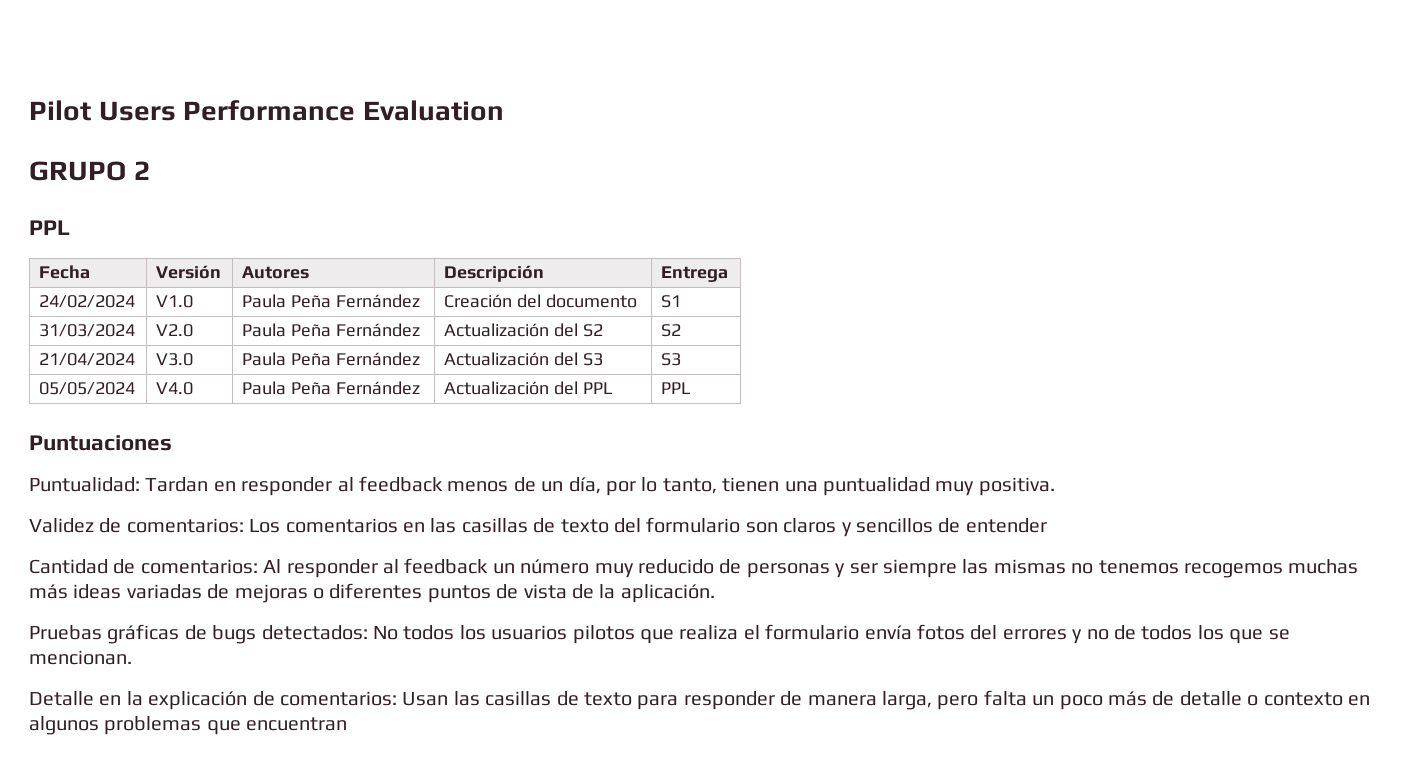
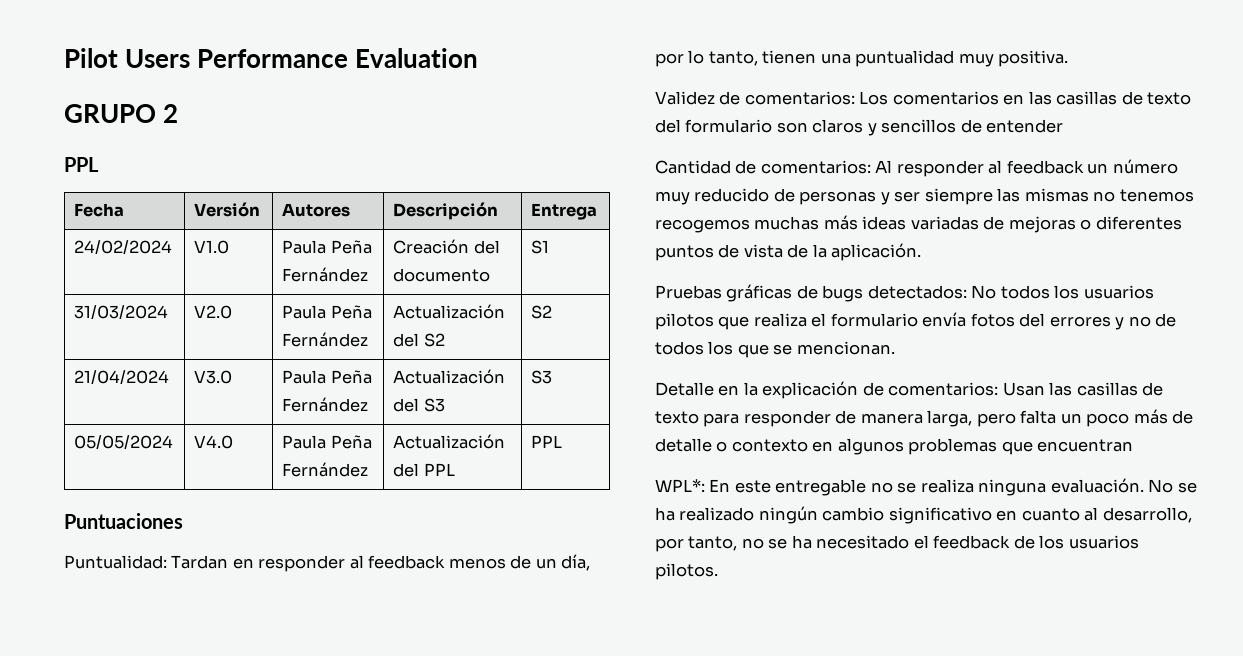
+ WPL*: En este entregable no se realiza ninguna evaluación. No se ha realizado ningún cambio significativo en cuanto al desarrollo, por tanto, no se ha necesitado el feedback de los usuarios pilotos.

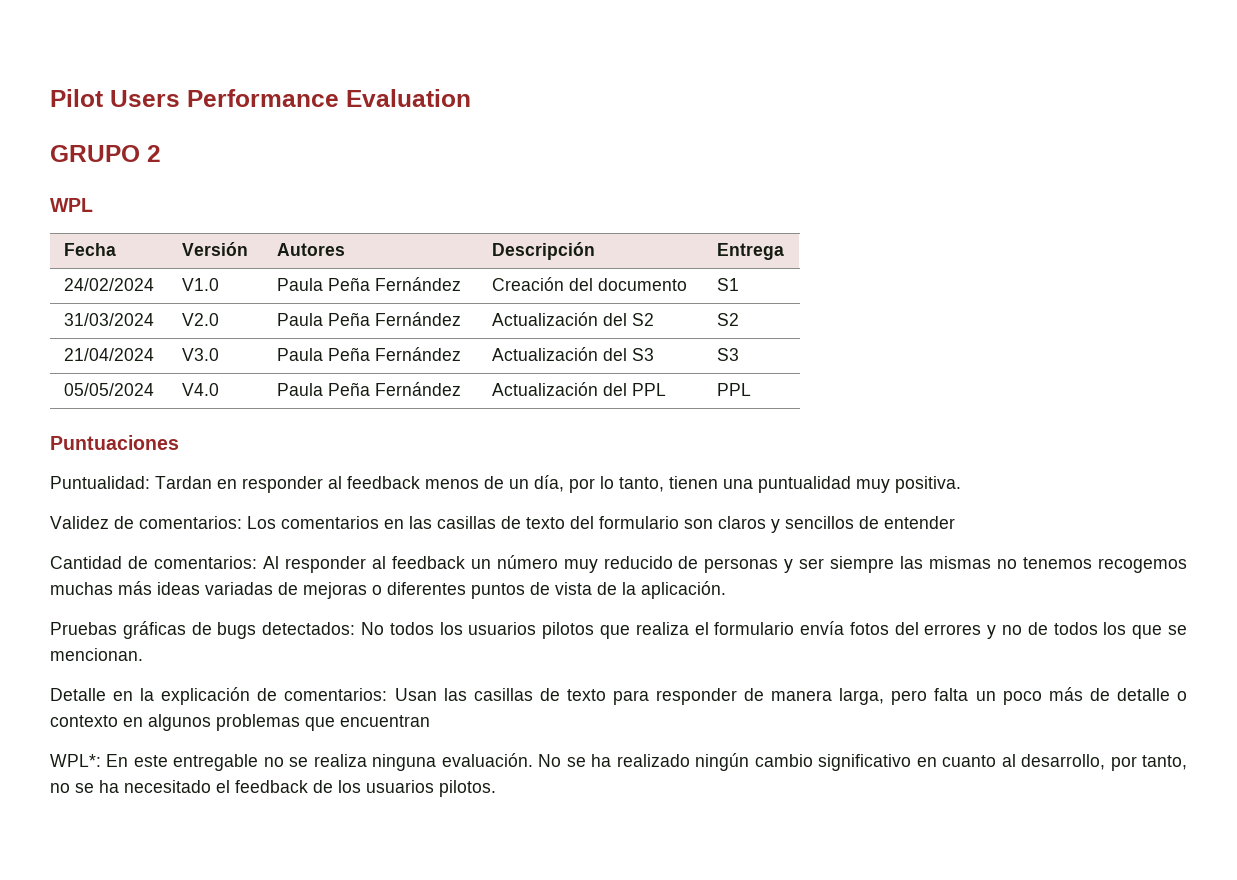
  GRUPO 2
- PPL
+ WPL

